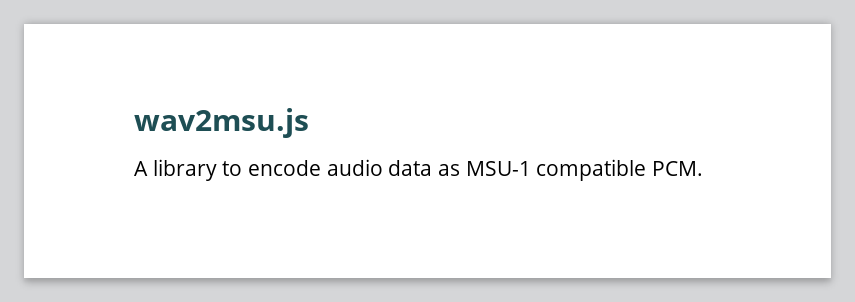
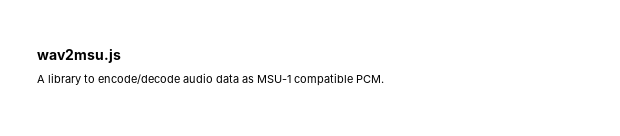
- A library to encode audio data as MSU-1 compatible PCM.
+ A library to encode/decode audio data as MSU-1 compatible PCM.

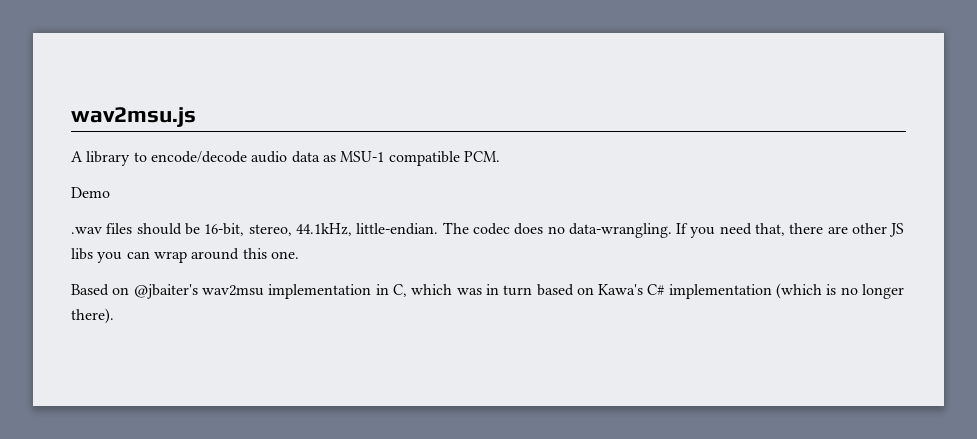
+ Demo
+ .wav files should be 16-bit, stereo, 44.1kHz, little-endian. The codec does no data-wrangling. If you need that, there are other JS libs you can wrap around this one.
+ Based on @jbaiter's wav2msu implementation in C, which was in turn based on Kawa's C# implementation (which is no longer there).

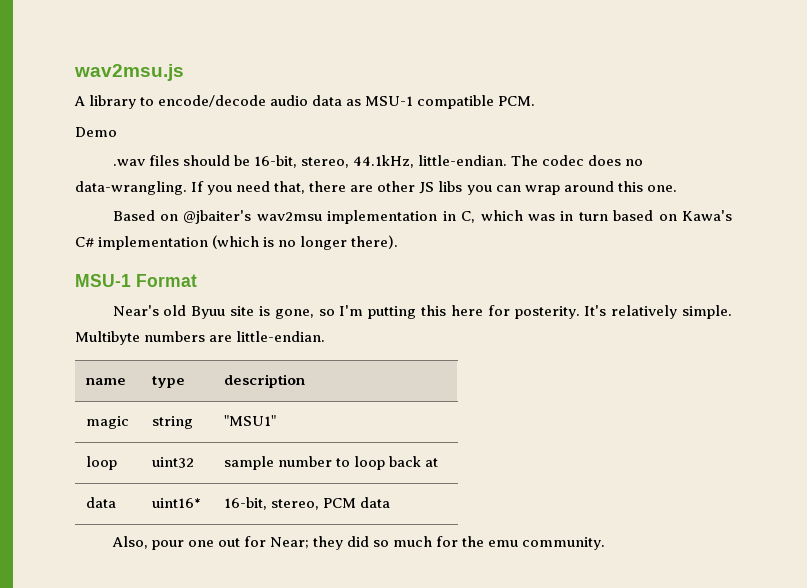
+ MSU-1 Format
+ Near's old Byuu site is gone, so I'm putting this here for posterity. It's relatively simple. Multibyte numbers are little-endian.
+ name | type | description
+ magic | string | "MSU1"
+ loop | uint32 | sample number to loop back at
+ data | uint16* | 16-bit, stereo, PCM data
+ Also, pour one out for Near; they did so much for the emu community.

